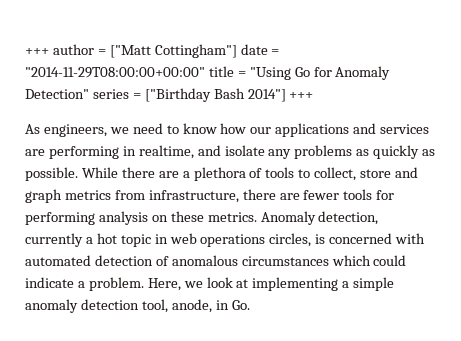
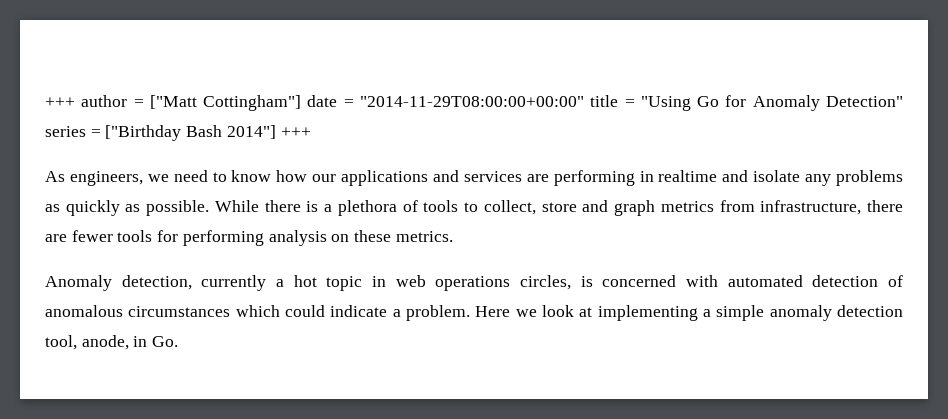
- As engineers, we need to know how our applications and services are performing in realtime, and isolate any problems as quickly as possible.
+ As engineers, we need to know how our applications and services are performing in realtime and isolate any problems as quickly as possible.
- While there are a plethora of tools to collect, store and graph metrics from infrastructure, there are fewer tools for performing analysis on these metrics. Anomaly detection, currently a hot topic in web operations circles, is concerned with automated detection of anomalous circumstances which could indicate a problem.
+ While there is a plethora of tools to collect, store and graph metrics from infrastructure, there are fewer tools for performing analysis on these metrics.
+ Anomaly detection, currently a hot topic in web operations circles, is concerned with automated detection of anomalous circumstances which could indicate a problem.
- Here, we look at implementing a simple anomaly detection tool, anode, in Go.
+ Here we look at implementing a simple anomaly detection tool, anode, in Go.

